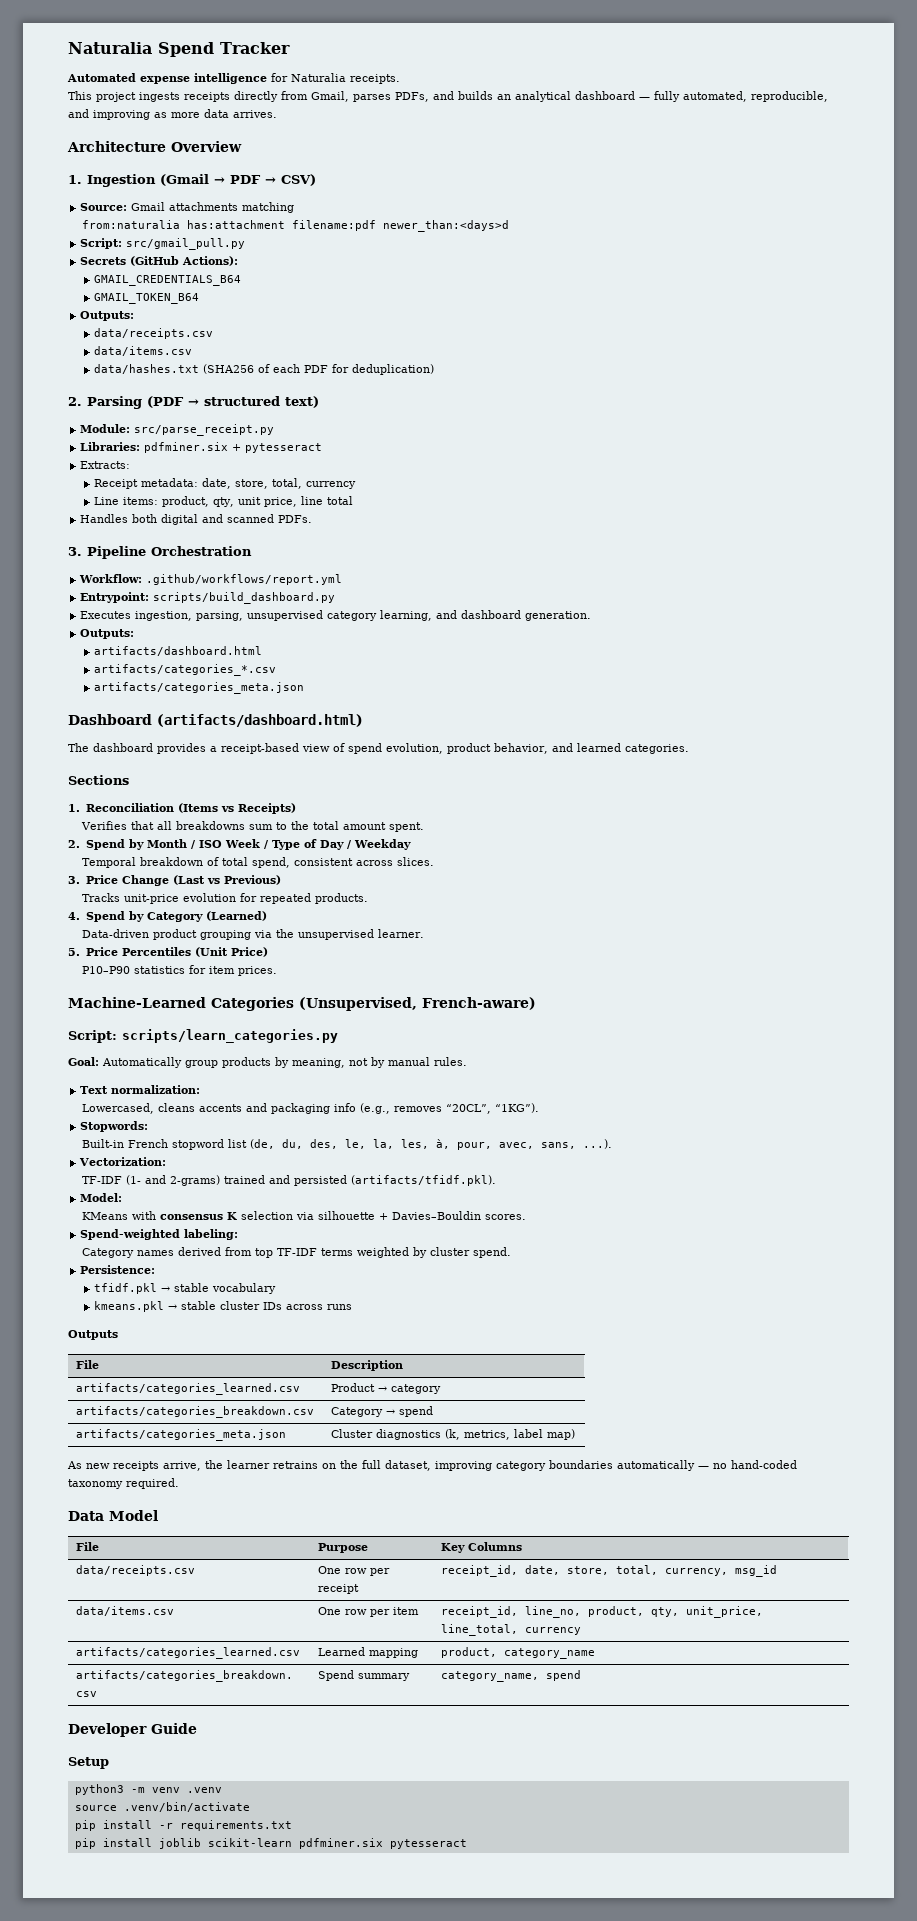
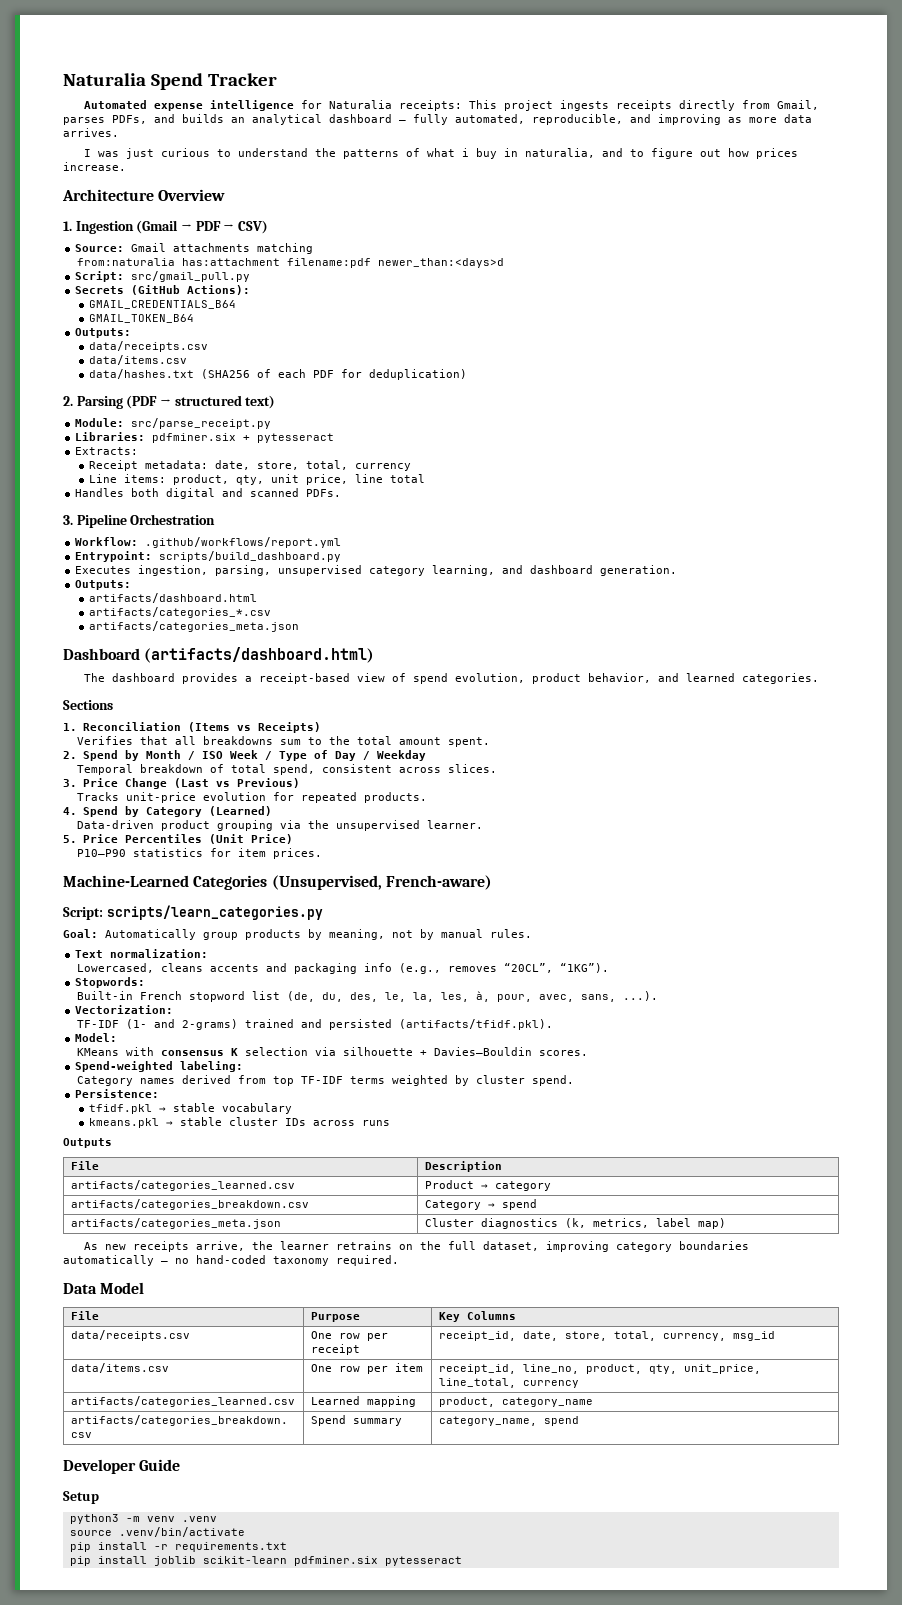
- Automated expense intelligence for Naturalia receipts.
- This project ingests receipts directly from Gmail, parses PDFs, and builds an analytical dashboard — fully automated, reproducible, and improving as more data arrives.
+ Automated expense intelligence for Naturalia receipts: This project ingests receipts directly from Gmail, parses PDFs, and builds an analytical dashboard — fully automated, reproducible, and improving as more data arrives.
+ I was just curious to understand the patterns of what i buy in naturalia, and to figure out how prices increase.

